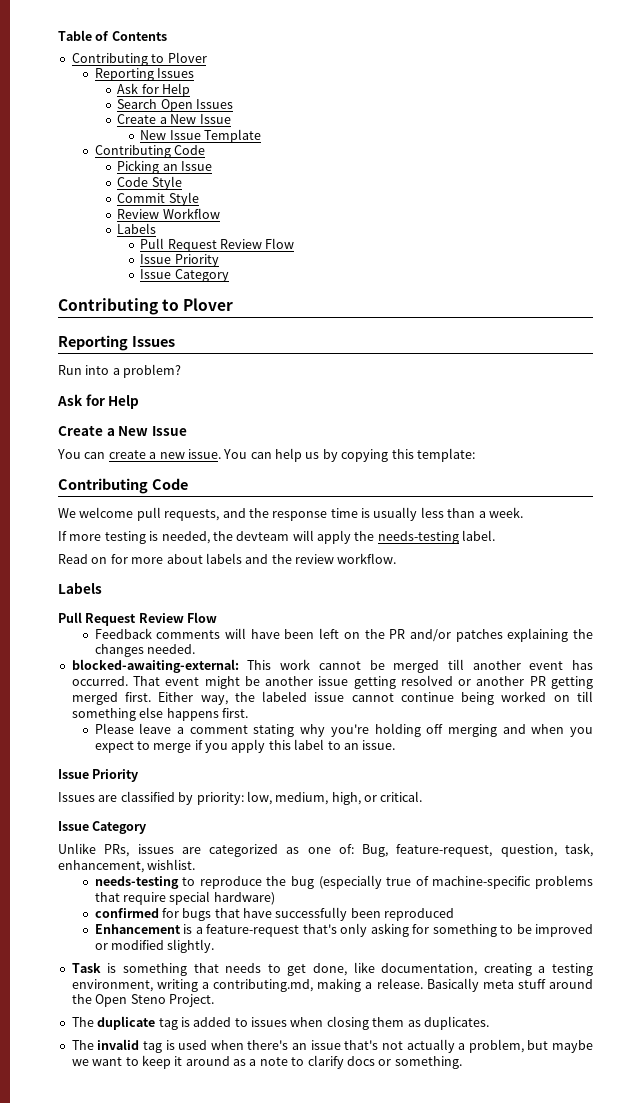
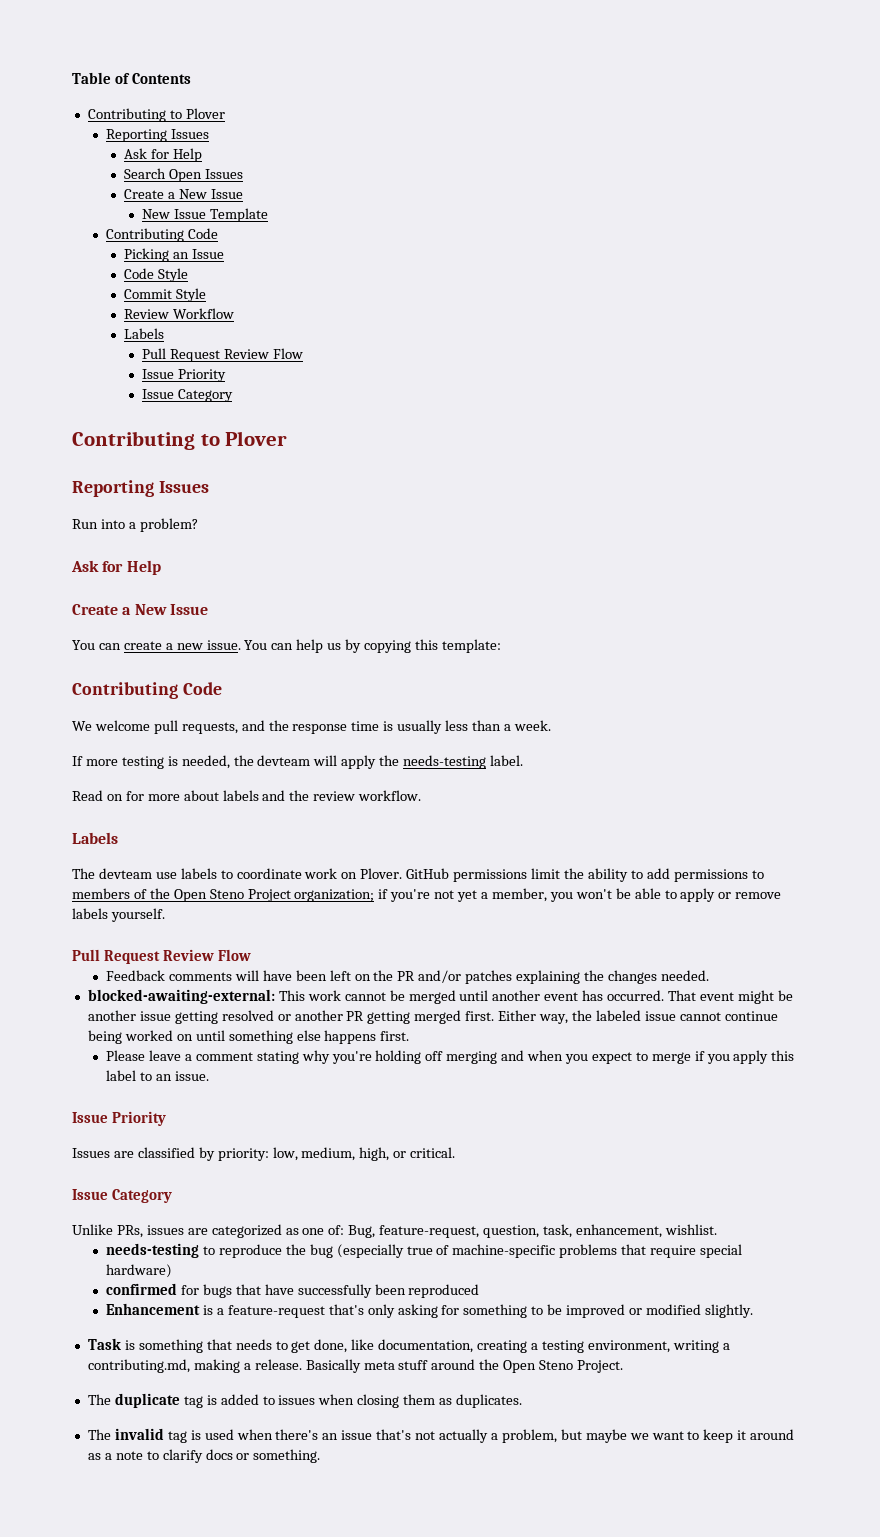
+ The devteam use labels to coordinate work on Plover. GitHub permissions limit the ability to add permissions to members of the Open Steno Project organization; if you're not yet a member, you won't be able to apply or remove labels yourself.
- blocked-awaiting-external: This work cannot be merged till another event has occurred.
+ blocked-awaiting-external: This work cannot be merged until another event has occurred.
- Either way, the labeled issue cannot continue being worked on till something else happens first.
+ Either way, the labeled issue cannot continue being worked on until something else happens first.

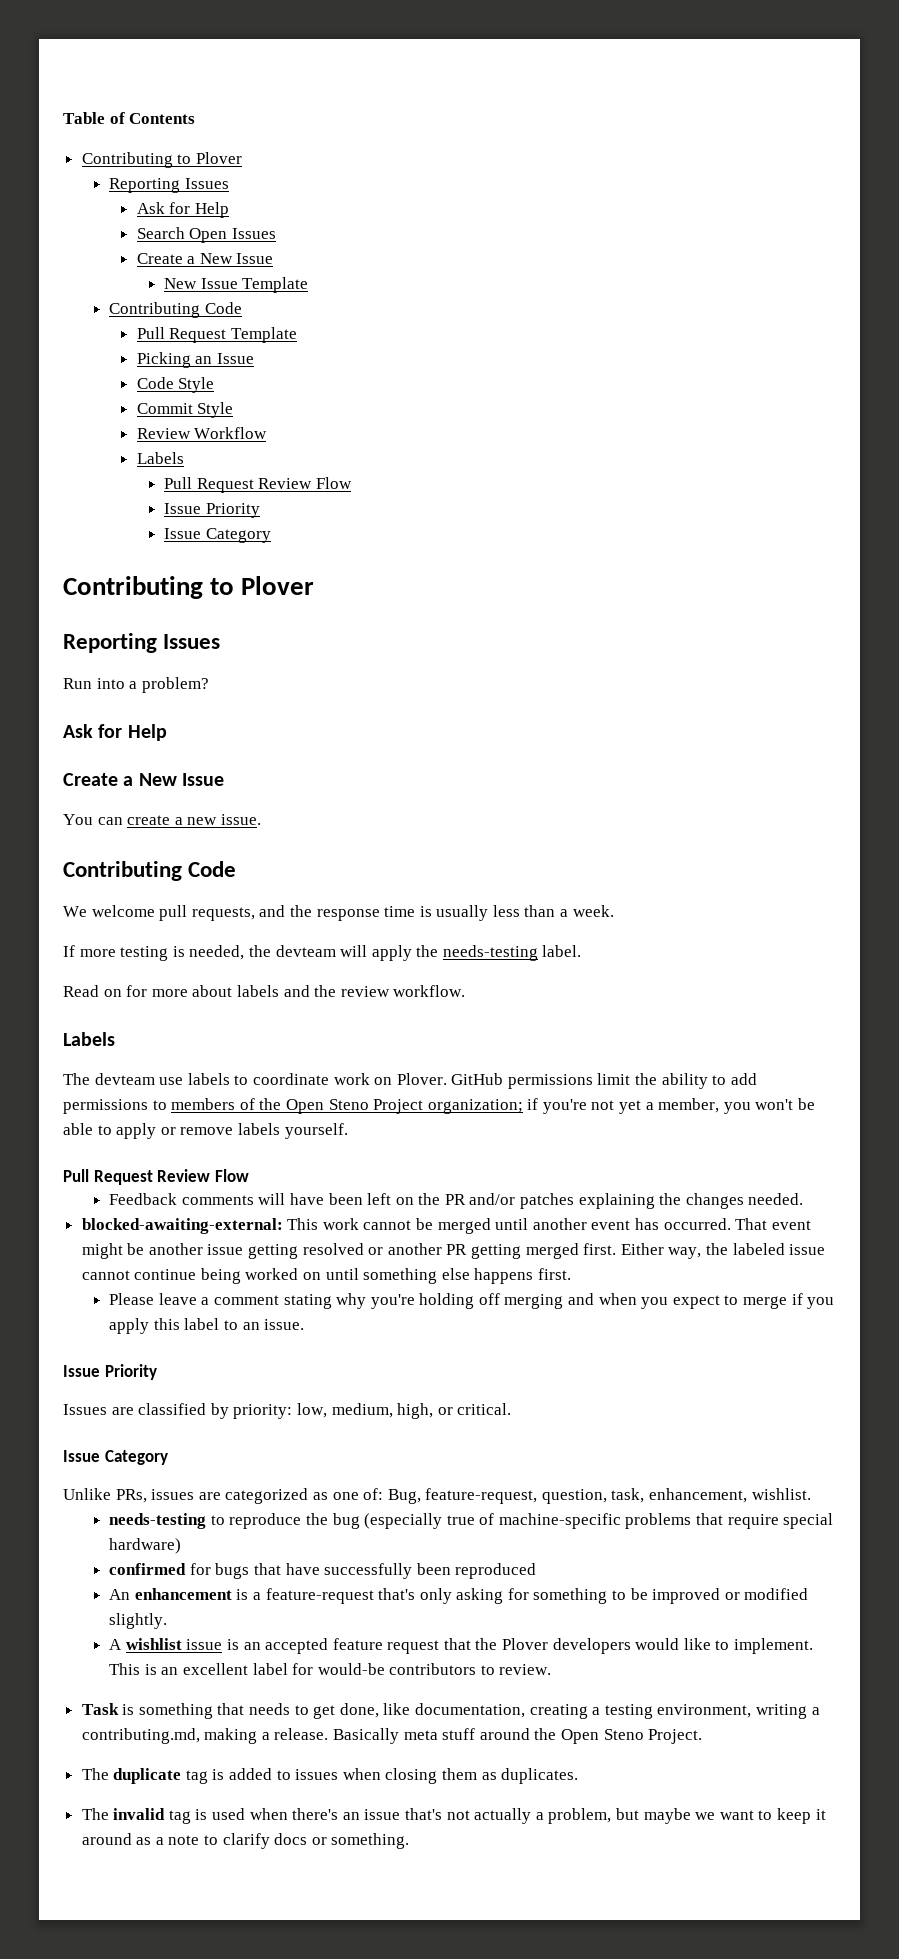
+ Pull Request Template
- You can help us by copying this template:
- Enhancement is a feature-request that's only asking for something to be improved or modified slightly.
+ An enhancement is a feature-request that's only asking for something to be improved or modified slightly.
+ A wishlist issue is an accepted feature request that the Plover developers would like to implement. This is an excellent label for would-be contributors to review.

